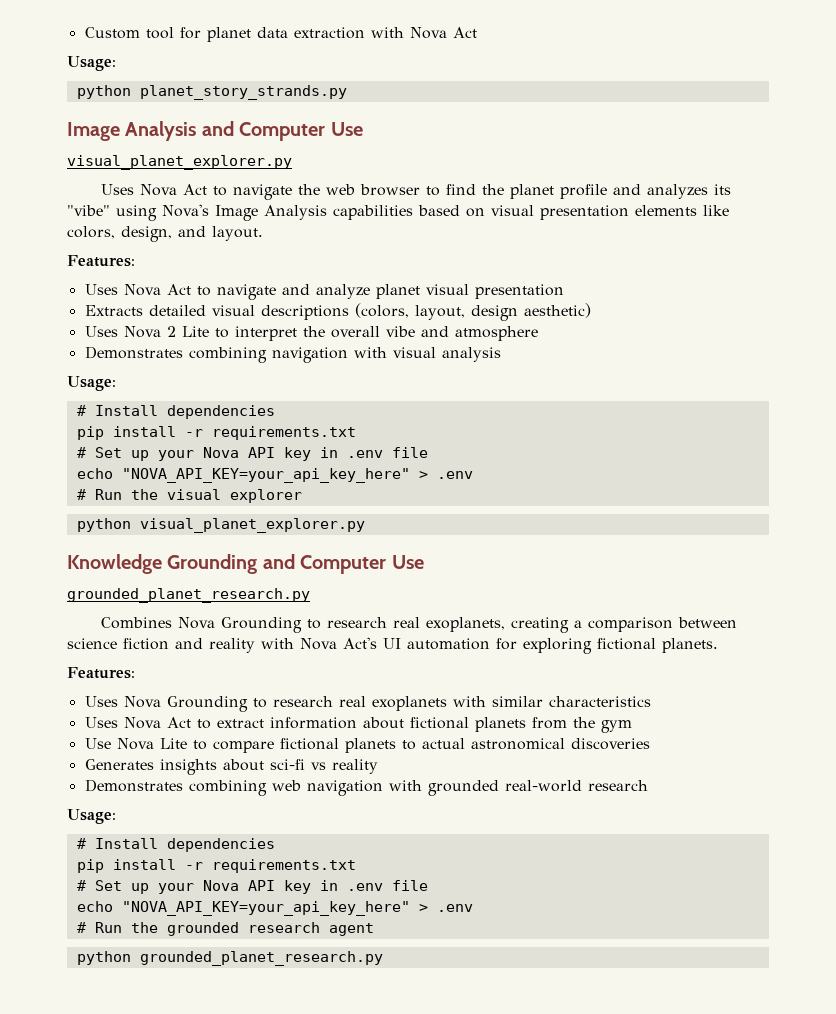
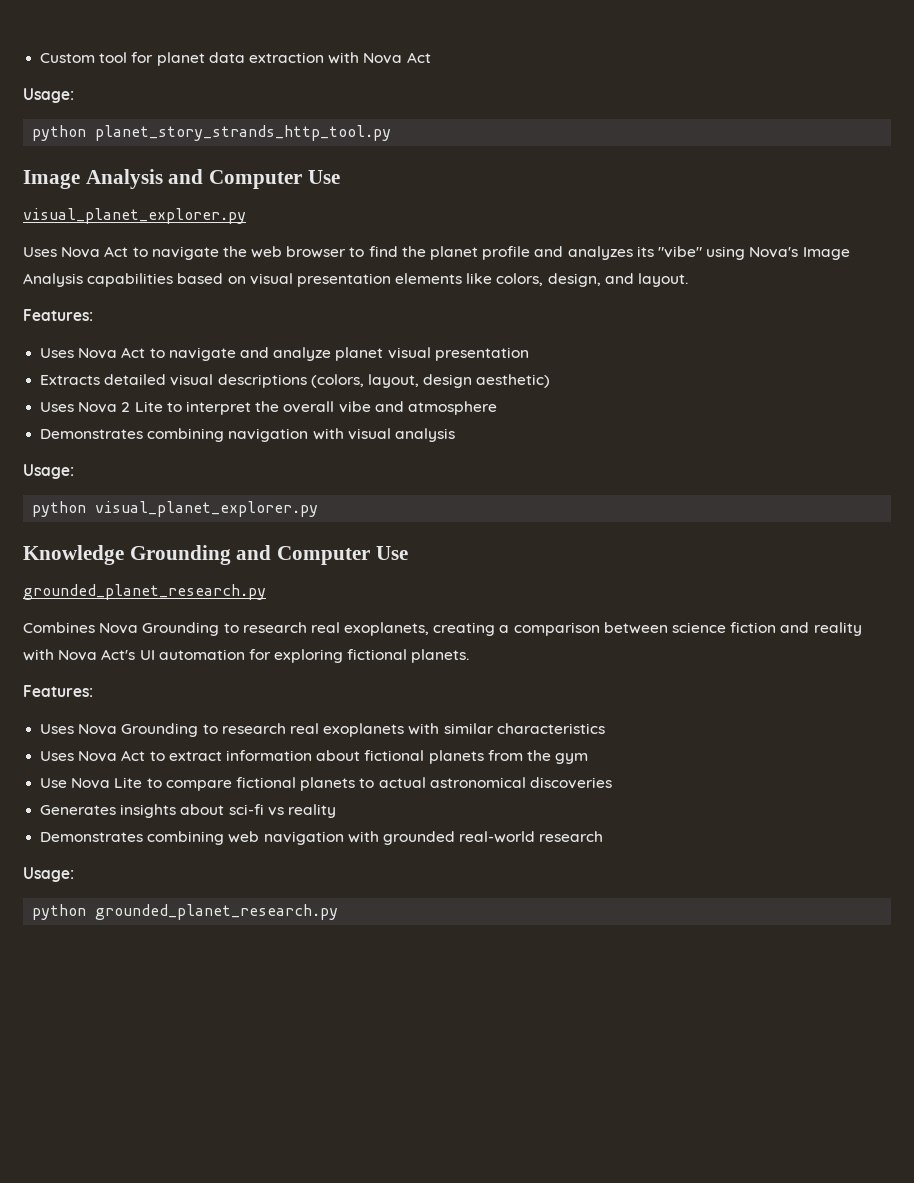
- python planet_story_strands.py
+ python planet_story_strands_http_tool.py
  Demonstrates combining navigation with visual analysis
  Usage:
- # Install dependencies
- pip install -r requirements.txt
- # Set up your Nova API key in .env file
- echo "NOVA_API_KEY=your_api_key_here" > .env
- # Run the visual explorer
  Demonstrates combining web navigation with grounded real-world research
  Usage:
- # Install dependencies
- pip install -r requirements.txt
- # Set up your Nova API key in .env file
- echo "NOVA_API_KEY=your_api_key_here" > .env
- # Run the grounded research agent

